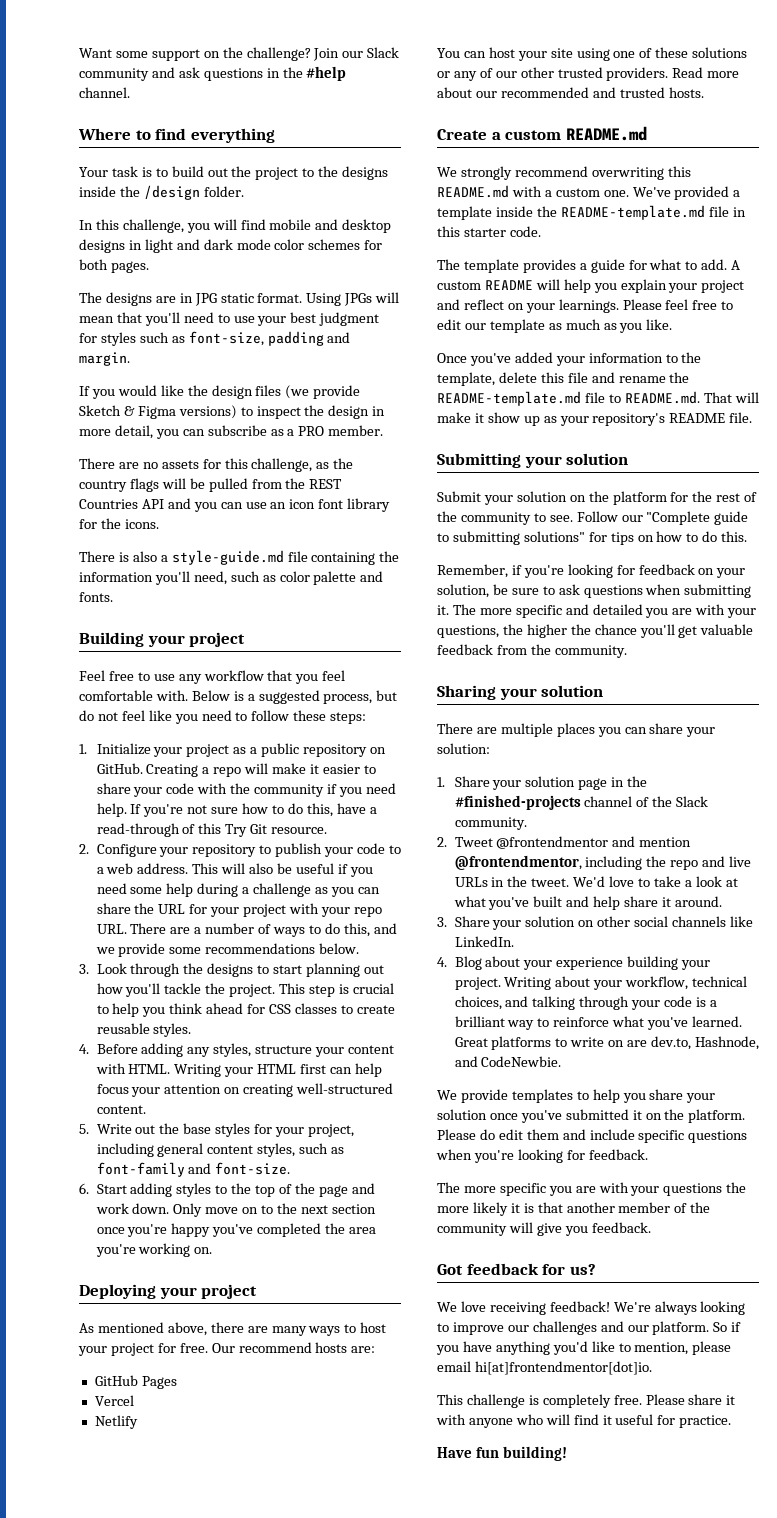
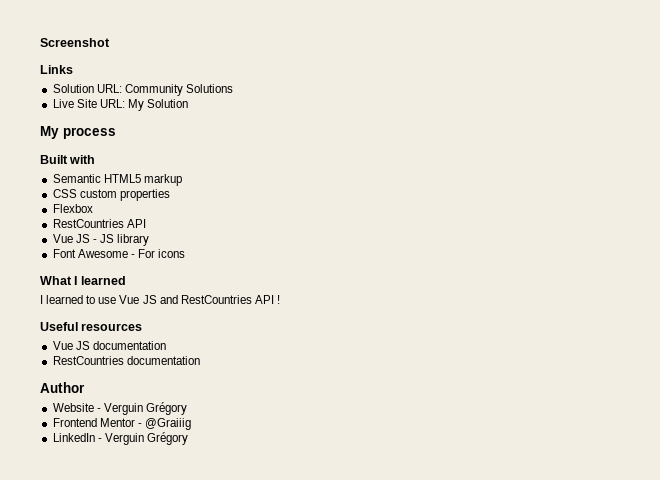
- Want some support on the challenge? Join our Slack community and ask questions in the #help channel.
- Where to find everything
- Your task is to build out the project to the designs inside the /design folder.
- In this challenge, you will find mobile and desktop designs in light and dark mode color schemes for both pages.
- The designs are in JPG static format. Using JPGs will mean that you'll need to use your best judgment for styles such as font-size, padding and margin.
- If you would like the design files (we provide Sketch & Figma versions) to inspect the design in more detail, you can subscribe as a PRO member.
- There are no assets for this challenge, as the country flags will be pulled from the REST Countries API and you can use an icon font library for the icons.
- There is also a style-guide.md file containing the information you'll need, such as color palette and fonts.
- Building your project
- Feel free to use any workflow that you feel comfortable with. Below is a suggested process, but do not feel like you need to follow these steps:
- 1. Initialize your project as a public repository on GitHub. Creating a repo will make it easier to share your code with the community if you need help. If you're not sure how to do this, have a read-through of this Try Git resource.
- 2. Configure your repository to publish your code to a web address. This will also be useful if you need some help during a challenge as you can share the URL for your project with your repo URL. There are a number of ways to do this, and we provide some recommendations below.
- 3. Look through the designs to start planning out how you'll tackle the project. This step is crucial to help you think ahead for CSS classes to create reusable styles.
- 4. Before adding any styles, structure your content with HTML. Writing your HTML first can help focus your attention on creating well-structured content.
- 5. Write out the base styles for your project, including general content styles, such as font-family and font-size.
- 6. Start adding styles to the top of the page and work down. Only move on to the next section once you're happy you've completed the area you're working on.
- Deploying your project
- As mentioned above, there are many ways to host your project for free. Our recommend hosts are:
- GitHub Pages
- Vercel
- Netlify
- You can host your site using one of these solutions or any of our other trusted providers. Read more about our recommended and trusted hosts.
- Create a custom README.md
- We strongly recommend overwriting this README.md with a custom one. We've provided a template inside the README-template.md file in this starter code.
- The template provides a guide for what to add. A custom README will help you explain your project and reflect on your learnings. Please feel free to edit our template as much as you like.
- Once you've added your information to the template, delete this file and rename the README-template.md file to README.md. That will make it show up as your repository's README file.
- Submitting your solution
- Submit your solution on the platform for the rest of the community to see. Follow our "Complete guide to submitting solutions" for tips on how to do this.
- Remember, if you're looking for feedback on your solution, be sure to ask questions when submitting it. The more specific and detailed you are with your questions, the higher the chance you'll get valuable feedback from the community.
- Sharing your solution
- There are multiple places you can share your solution:
- 1. Share your solution page in the #finished-projects channel of the Slack community.
- 2. Tweet @frontendmentor and mention @frontendmentor, including the repo and live URLs in the tweet. We'd love to take a look at what you've built and help share it around.
- 3. Share your solution on other social channels like LinkedIn.
- 4. Blog about your experience building your project. Writing about your workflow, technical choices, and talking through your code is a brilliant way to reinforce what you've learned. Great platforms to write on are dev.to, Hashnode, and CodeNewbie.
- We provide templates to help you share your solution once you've submitted it on the platform. Please do edit them and include specific questions when you're looking for feedback.
- The more specific you are with your questions the more likely it is that another member of the community will give you feedback.
- Got feedback for us?
- We love receiving feedback! We're always looking to improve our challenges and our platform. So if you have anything you'd like to mention, please email hi[at]frontendmentor[dot]io.
- This challenge is completely free. Please share it with anyone who will find it useful for practice.
- Have fun building!
+ Screenshot
+ Links
+ Solution URL: Community Solutions
+ Live Site URL: My Solution
+ My process
+ Built with
+ Semantic HTML5 markup
+ CSS custom properties
+ Flexbox
+ RestCountries API
+ Vue JS - JS library
+ Font Awesome - For icons
+ What I learned
+ I learned to use Vue JS and RestCountries API !
+ Useful resources
+ Vue JS documentation
+ RestCountries documentation
+ Author
+ Website - Verguin Grégory
+ Frontend Mentor - @Graiiig
+ LinkedIn - Verguin Grégory

